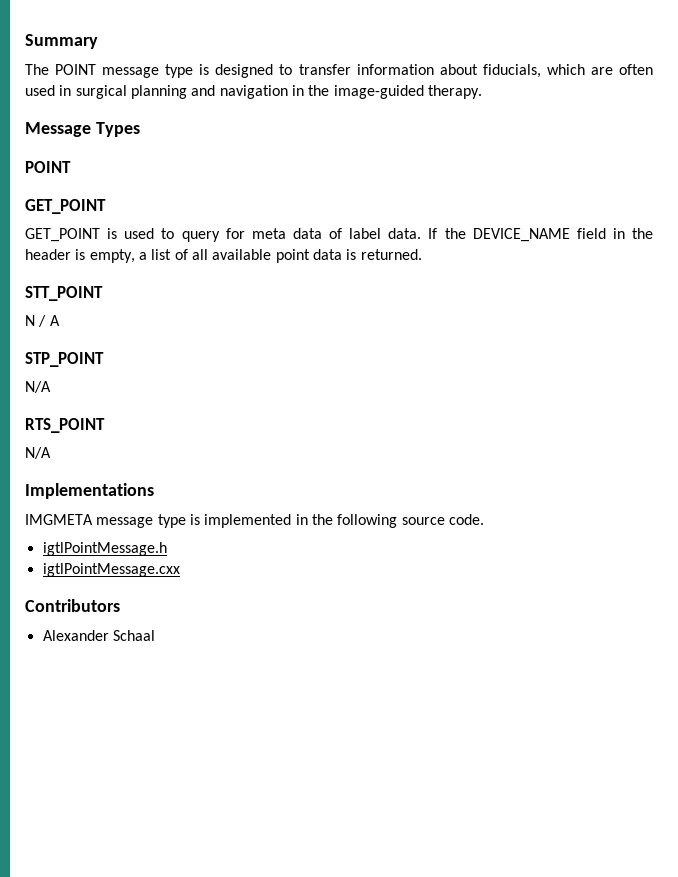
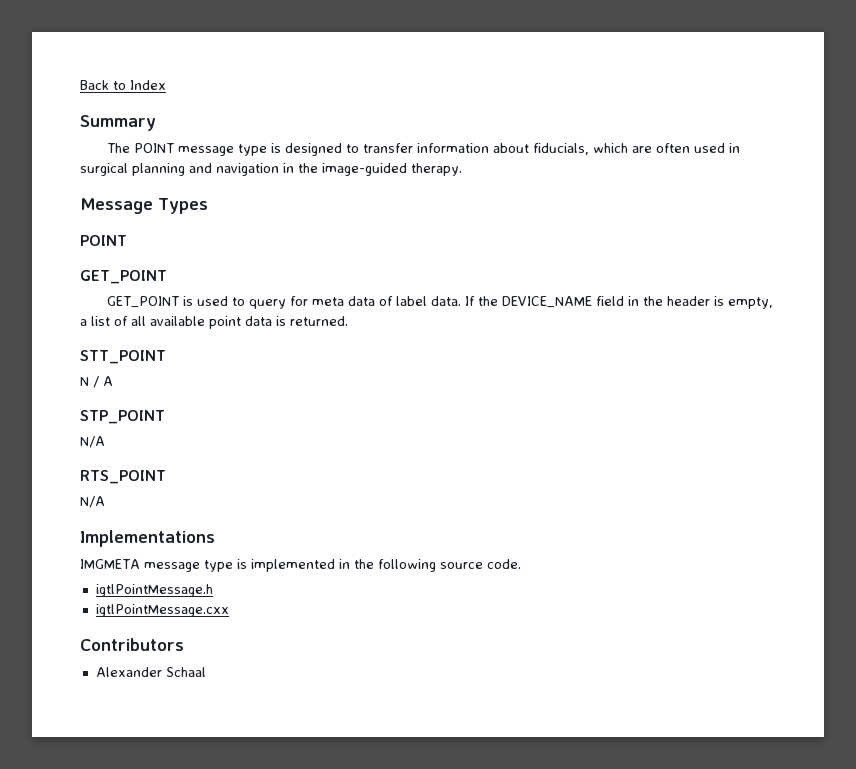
+ Back to Index

